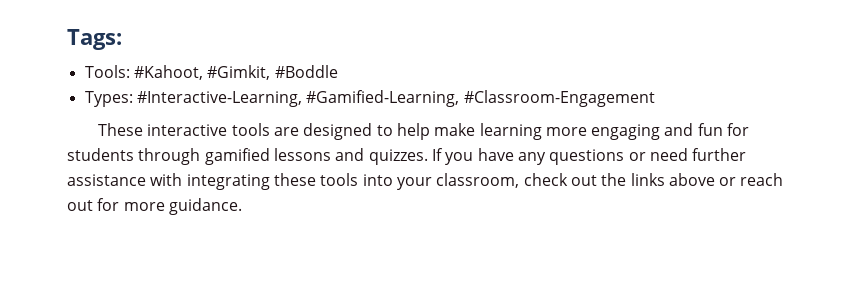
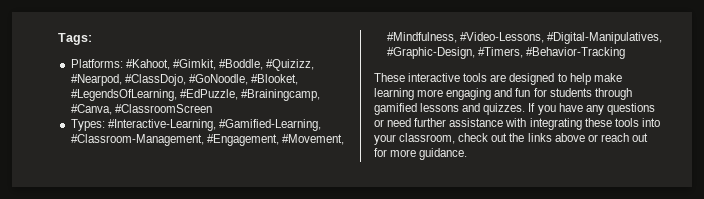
- Tools: #Kahoot, #Gimkit, #Boddle
- Types: #Interactive-Learning, #Gamified-Learning, #Classroom-Engagement
+ Platforms: #Kahoot, #Gimkit, #Boddle, #Quizizz, #Nearpod, #ClassDojo, #GoNoodle, #Blooket, #LegendsOfLearning, #EdPuzzle, #Brainingcamp, #Canva, #ClassroomScreen
+ Types: #Interactive-Learning, #Gamified-Learning, #Classroom-Management, #Engagement, #Movement, #Mindfulness, #Video-Lessons, #Digital-Manipulatives, #Graphic-Design, #Timers, #Behavior-Tracking

